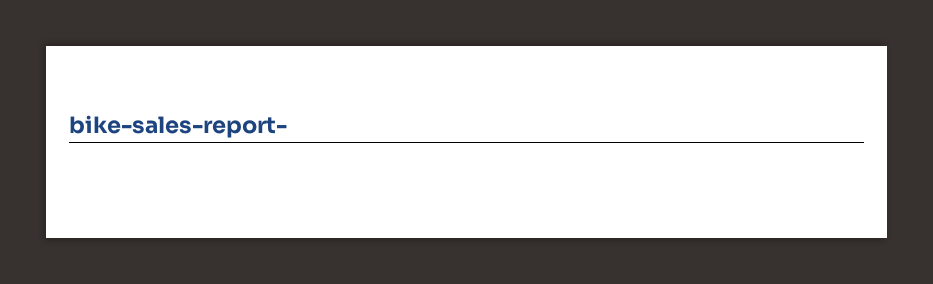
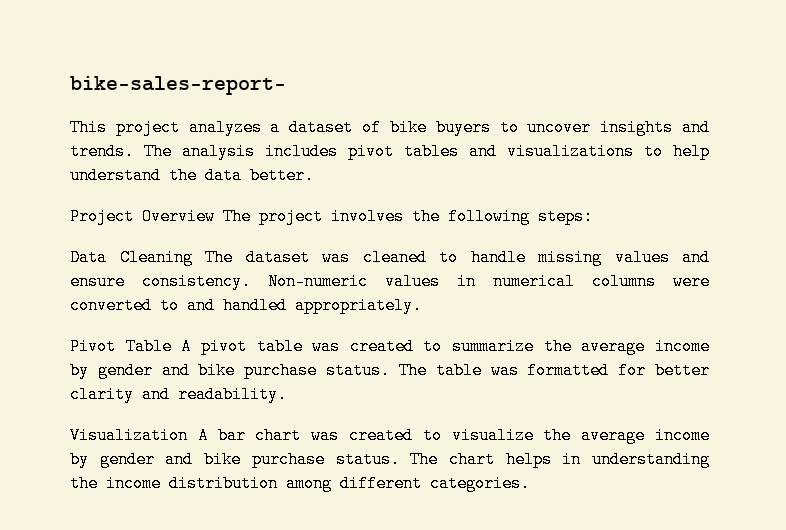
+ This project analyzes a dataset of bike buyers to uncover insights and trends. The analysis includes pivot tables and visualizations to help understand the data better.
+ Project Overview The project involves the following steps:
+ Data Cleaning The dataset was cleaned to handle missing values and ensure consistency. Non-numeric values in numerical columns were converted to and handled appropriately.
+ Pivot Table A pivot table was created to summarize the average income by gender and bike purchase status. The table was formatted for better clarity and readability.
+ Visualization A bar chart was created to visualize the average income by gender and bike purchase status. The chart helps in understanding the income distribution among different categories.

